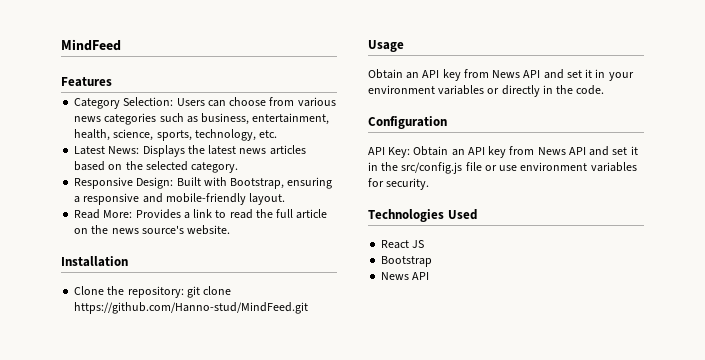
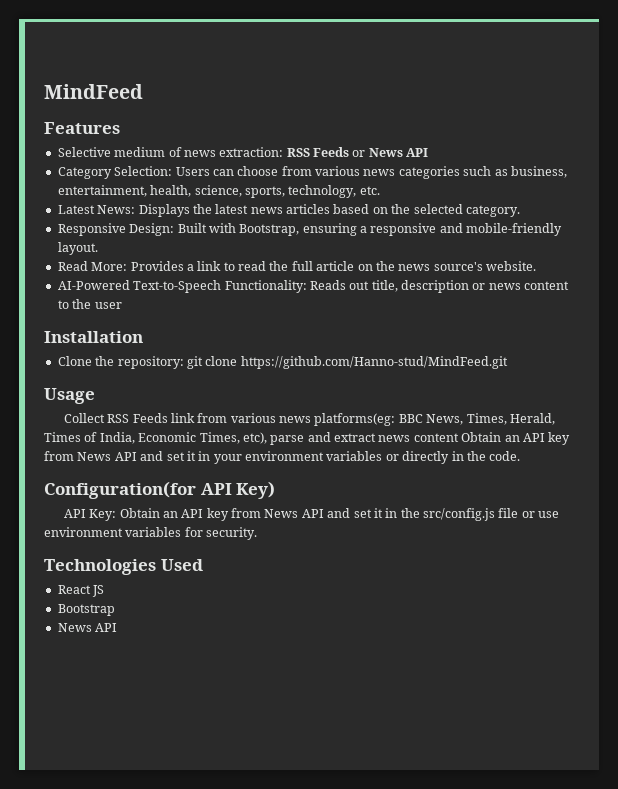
+ Selective medium of news extraction: RSS Feeds or News API
+ AI-Powered Text-to-Speech Functionality: Reads out title, description or news content to the user
- Obtain an API key from News API and set it in your environment variables or directly in the code.
+ Collect RSS Feeds link from various news platforms(eg: BBC News, Times, Herald, Times of India, Economic Times, etc), parse and extract news content Obtain an API key from News API and set it in your environment variables or directly in the code.
- Configuration
+ Configuration(for API Key)

